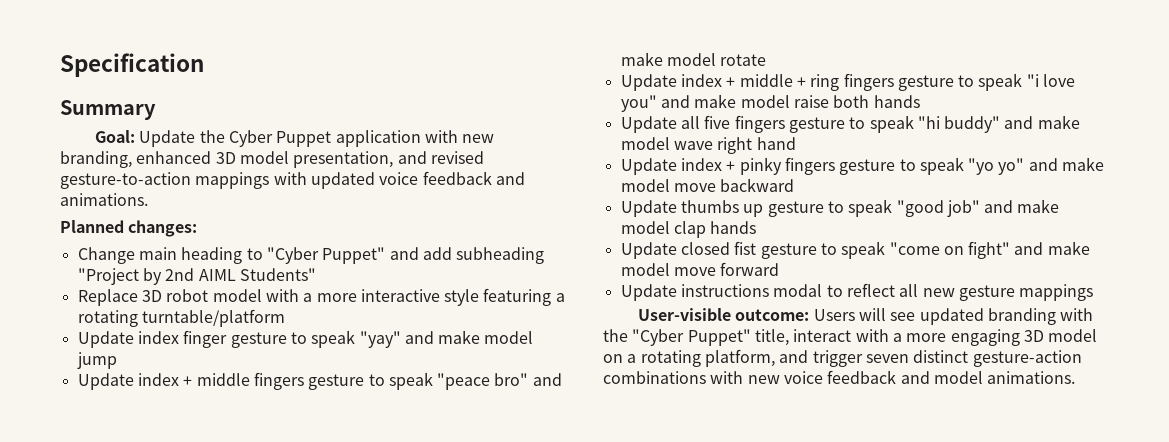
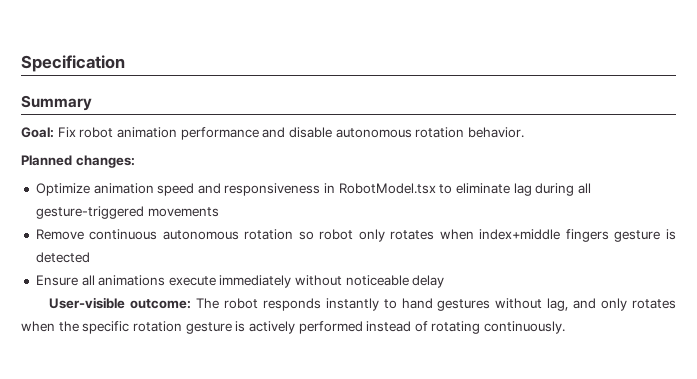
- Goal: Update the Cyber Puppet application with new branding, enhanced 3D model presentation, and revised gesture-to-action mappings with updated voice feedback and animations.
+ Goal: Fix robot animation performance and disable autonomous rotation behavior.
  Planned changes:
- Change main heading to "Cyber Puppet" and add subheading "Project by 2nd AIML Students"
- Replace 3D robot model with a more interactive style featuring a rotating turntable/platform
- Update index finger gesture to speak "yay" and make model jump
- Update index + middle fingers gesture to speak "peace bro" and make model rotate
- Update index + middle + ring fingers gesture to speak "i love you" and make model raise both hands
- Update all five fingers gesture to speak "hi buddy" and make model wave right hand
- Update index + pinky fingers gesture to speak "yo yo" and make model move backward
- Update thumbs up gesture to speak "good job" and make model clap hands
- Update closed fist gesture to speak "come on fight" and make model move forward
- Update instructions modal to reflect all new gesture mappings
- User-visible outcome: Users will see updated branding with the "Cyber Puppet" title, interact with a more engaging 3D model on a rotating platform, and trigger seven distinct gesture-action combinations with new voice feedback and model animations.
+ Optimize animation speed and responsiveness in RobotModel.tsx to eliminate lag during all gesture-triggered movements
+ Remove continuous autonomous rotation so robot only rotates when index+middle fingers gesture is detected
+ Ensure all animations execute immediately without noticeable delay
+ User-visible outcome: The robot responds instantly to hand gestures without lag, and only rotates when the specific rotation gesture is actively performed instead of rotating continuously.

